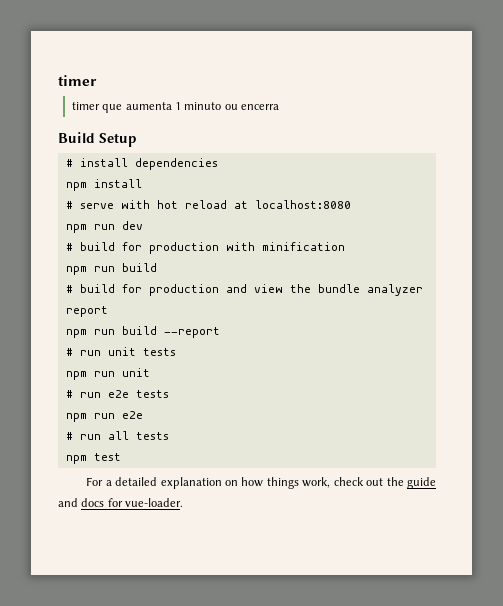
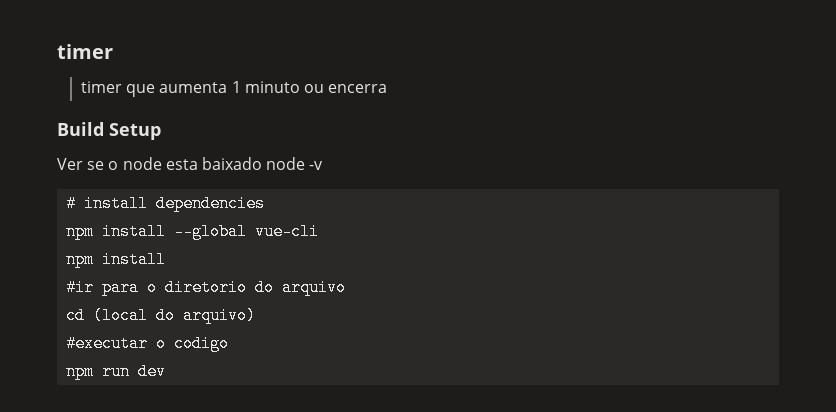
+ Ver se o node esta baixado node -v
+ npm install --global vue-cli
  npm install
- # serve with hot reload at localhost:8080
+ #ir para o diretorio do arquivo
+ cd (local do arquivo)
+ #executar o codigo
  npm run dev
- # build for production with minification
- npm run build
- # build for production and view the bundle analyzer report
- npm run build --report
- # run unit tests
- npm run unit
- # run e2e tests
- npm run e2e
- # run all tests
- npm test
- For a detailed explanation on how things work, check out the guide and docs for vue-loader.

